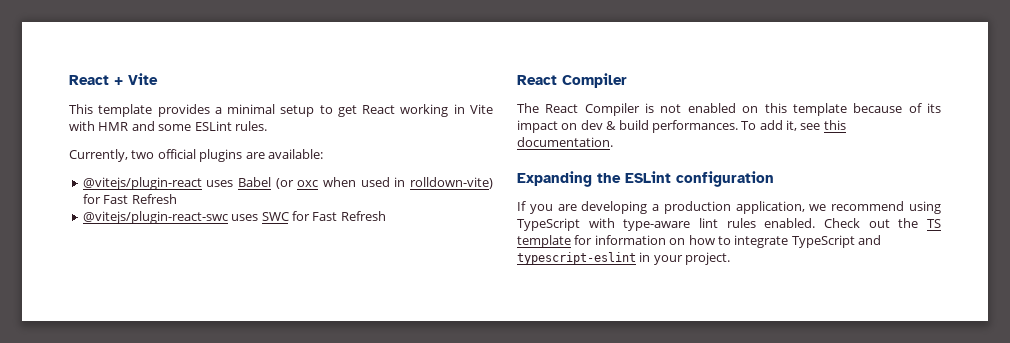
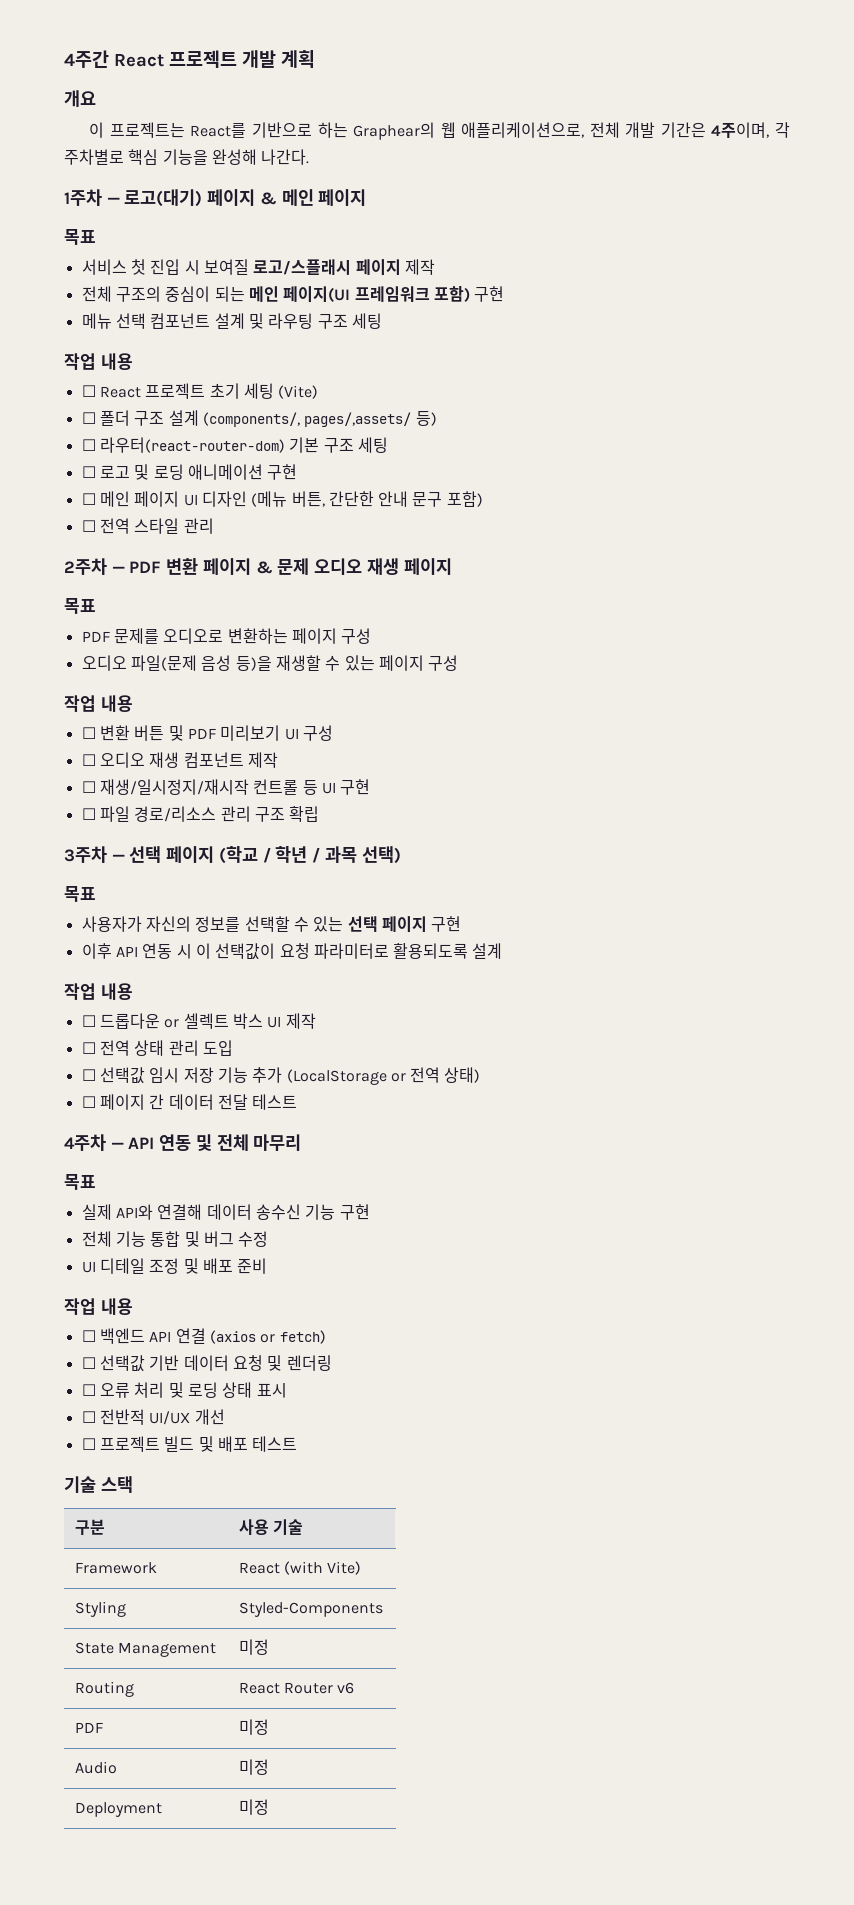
- React + Vite
- This template provides a minimal setup to get React working in Vite with HMR and some ESLint rules.
- Currently, two official plugins are available:
- @vitejs/plugin-react uses Babel (or oxc when used in rolldown-vite) for Fast Refresh
- @vitejs/plugin-react-swc uses SWC for Fast Refresh
- React Compiler
- The React Compiler is not enabled on this template because of its impact on dev & build performances. To add it, see this documentation.
- Expanding the ESLint configuration
- If you are developing a production application, we recommend using TypeScript with type-aware lint rules enabled. Check out the TS template for information on how to integrate TypeScript and typescript-eslint in your project.
+ 4주간 React 프로젝트 개발 계획
+ 개요
+ 이 프로젝트는 React를 기반으로 하는 Graphear의 웹 애플리케이션으로, 전체 개발 기간은 4주이며, 각 주차별로 핵심 기능을 완성해 나간다.
+ 1주차 — 로고(대기) 페이지 & 메인 페이지
+ 목표
+ 서비스 첫 진입 시 보여질 로고/스플래시 페이지 제작
+ 전체 구조의 중심이 되는 메인 페이지(UI 프레임워크 포함) 구현
+ 메뉴 선택 컴포넌트 설계 및 라우팅 구조 세팅
+ 작업 내용
+ ☐ React 프로젝트 초기 세팅 (Vite)
+ ☐ 폴더 구조 설계 (components/, pages/,assets/ 등)
+ ☐ 라우터(react-router-dom) 기본 구조 세팅
+ ☐ 로고 및 로딩 애니메이션 구현
+ ☐ 메인 페이지 UI 디자인 (메뉴 버튼, 간단한 안내 문구 포함)
+ ☐ 전역 스타일 관리
+ 2주차 — PDF 변환 페이지 & 문제 오디오 재생 페이지
+ 목표
+ PDF 문제를 오디오로 변환하는 페이지 구성
+ 오디오 파일(문제 음성 등)을 재생할 수 있는 페이지 구성
+ 작업 내용
+ ☐ 변환 버튼 및 PDF 미리보기 UI 구성
+ ☐ 오디오 재생 컴포넌트 제작
+ ☐ 재생/일시정지/재시작 컨트롤 등 UI 구현
+ ☐ 파일 경로/리소스 관리 구조 확립
+ 3주차 — 선택 페이지 (학교 / 학년 / 과목 선택)
+ 목표
+ 사용자가 자신의 정보를 선택할 수 있는 선택 페이지 구현
+ 이후 API 연동 시 이 선택값이 요청 파라미터로 활용되도록 설계
+ 작업 내용
+ ☐ 드롭다운 or 셀렉트 박스 UI 제작
+ ☐ 전역 상태 관리 도입
+ ☐ 선택값 임시 저장 기능 추가 (LocalStorage or 전역 상태)
+ ☐ 페이지 간 데이터 전달 테스트
+ 4주차 — API 연동 및 전체 마무리
+ 목표
+ 실제 API와 연결해 데이터 송수신 기능 구현
+ 전체 기능 통합 및 버그 수정
+ UI 디테일 조정 및 배포 준비
+ 작업 내용
+ ☐ 백엔드 API 연결 (axios or fetch)
+ ☐ 선택값 기반 데이터 요청 및 렌더링
+ ☐ 오류 처리 및 로딩 상태 표시
+ ☐ 전반적 UI/UX 개선
+ ☐ 프로젝트 빌드 및 배포 테스트
+ 기술 스택
+ 구분 | 사용 기술
+ Framework | React (with Vite)
+ Styling | Styled-Components
+ State Management | 미정
+ Routing | React Router v6
+ PDF | 미정
+ Audio | 미정
+ Deployment | 미정

